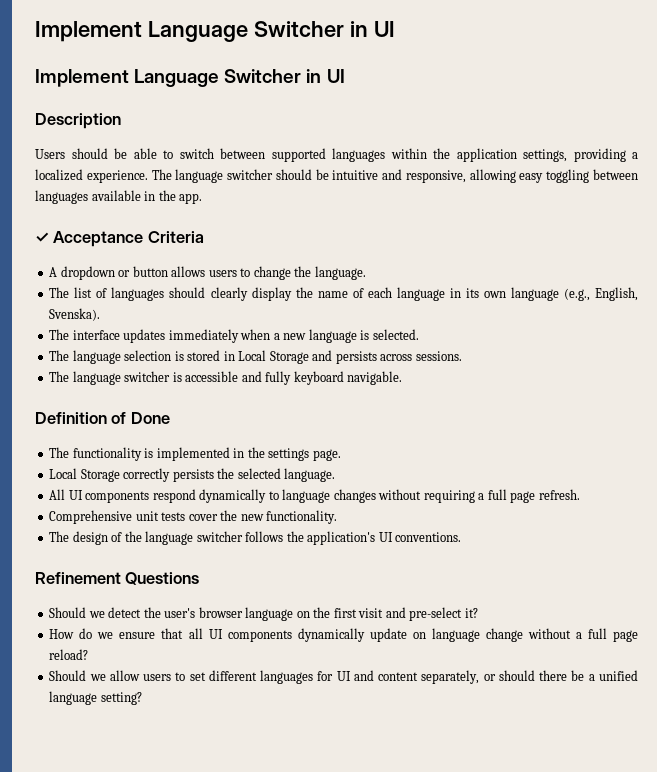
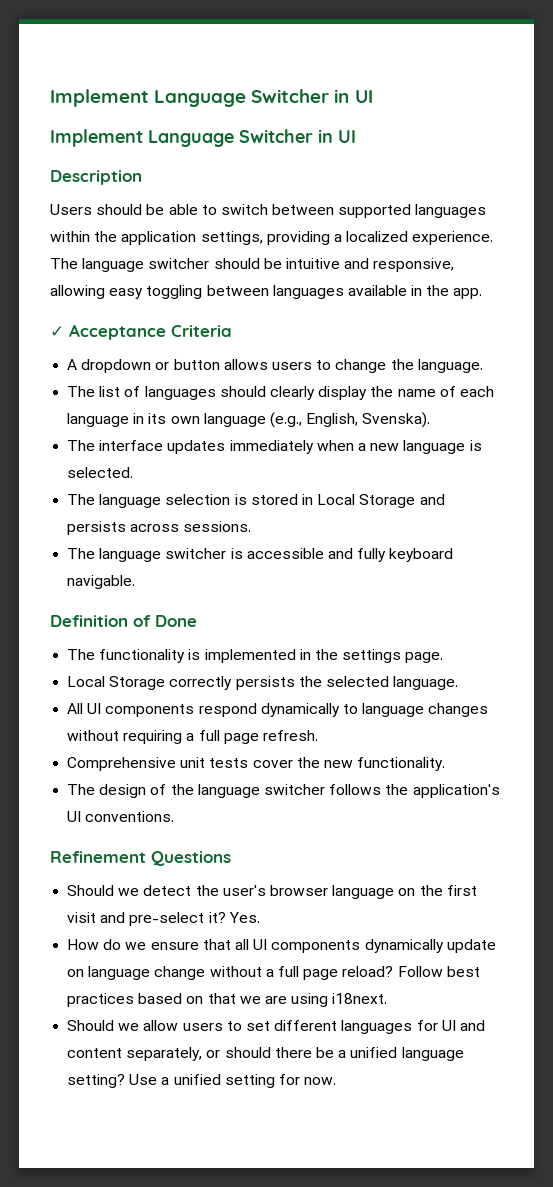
+ Yes.
+ Follow best practices based on that we are using i18next.
+ Use a unified setting for now.

